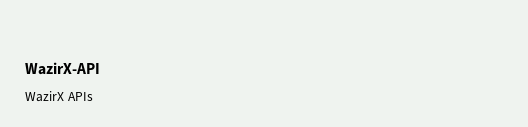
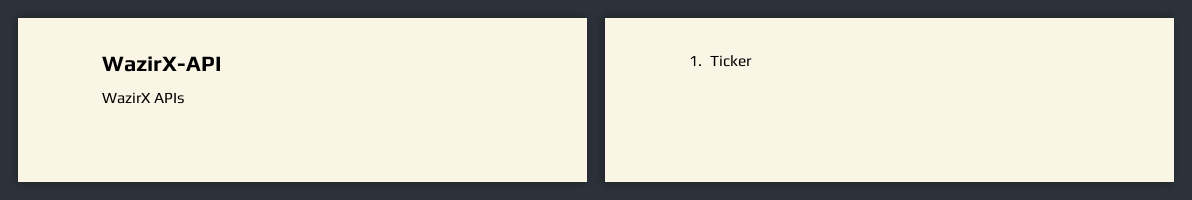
+ 1. Ticker

